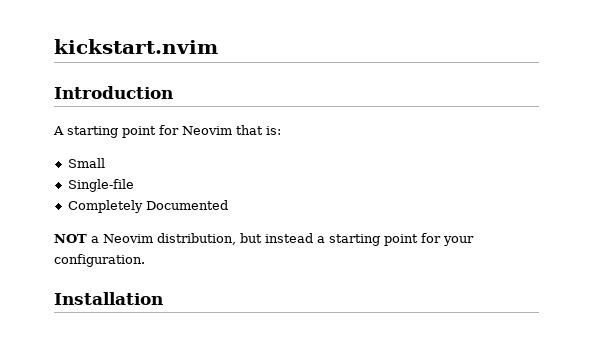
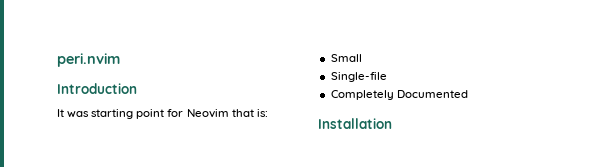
- kickstart.nvim
+ peri.nvim
- A starting point for Neovim that is:
+ It was starting point for Neovim that is:
- NOT a Neovim distribution, but instead a starting point for your configuration.

